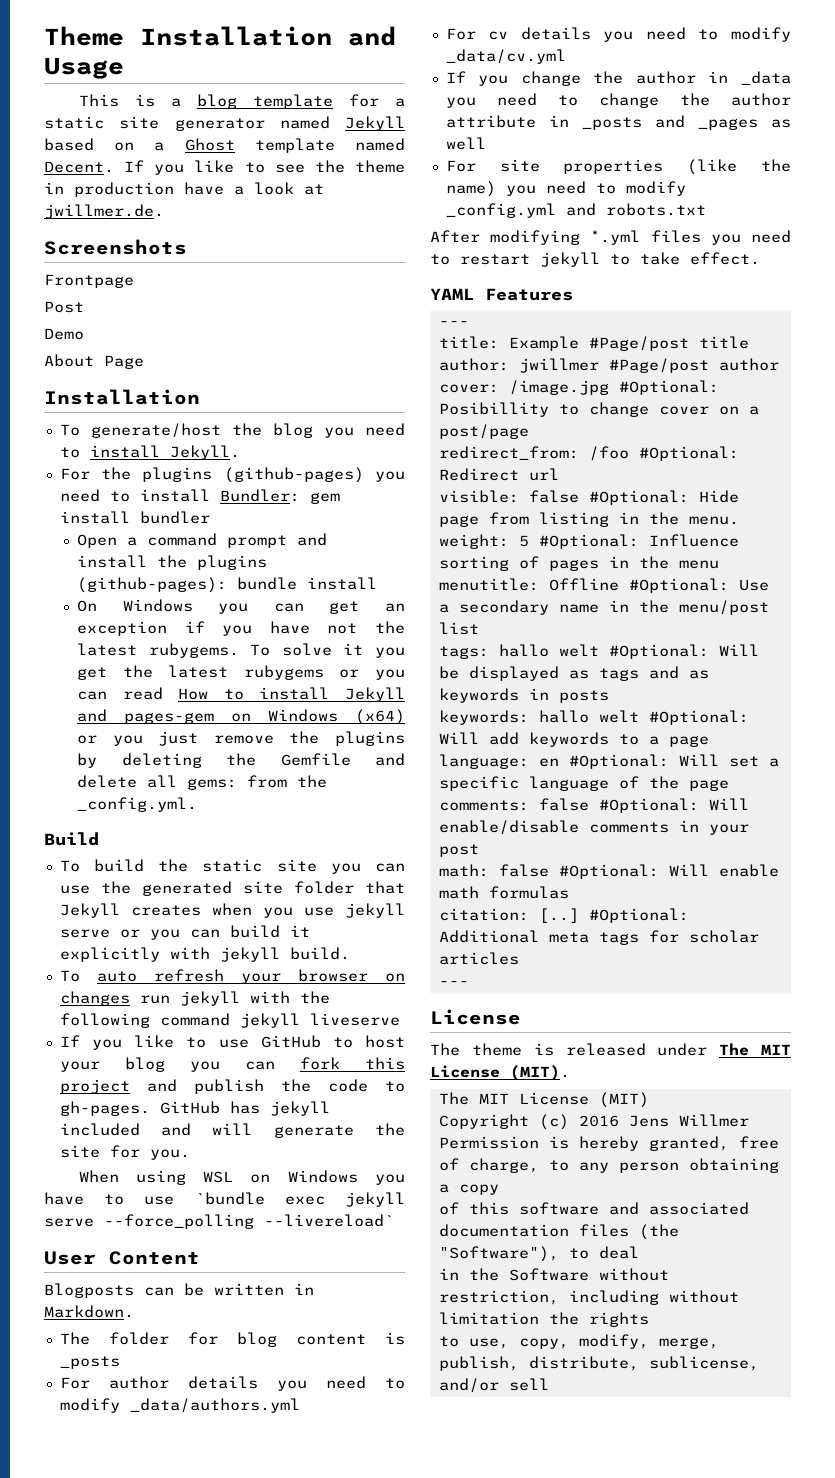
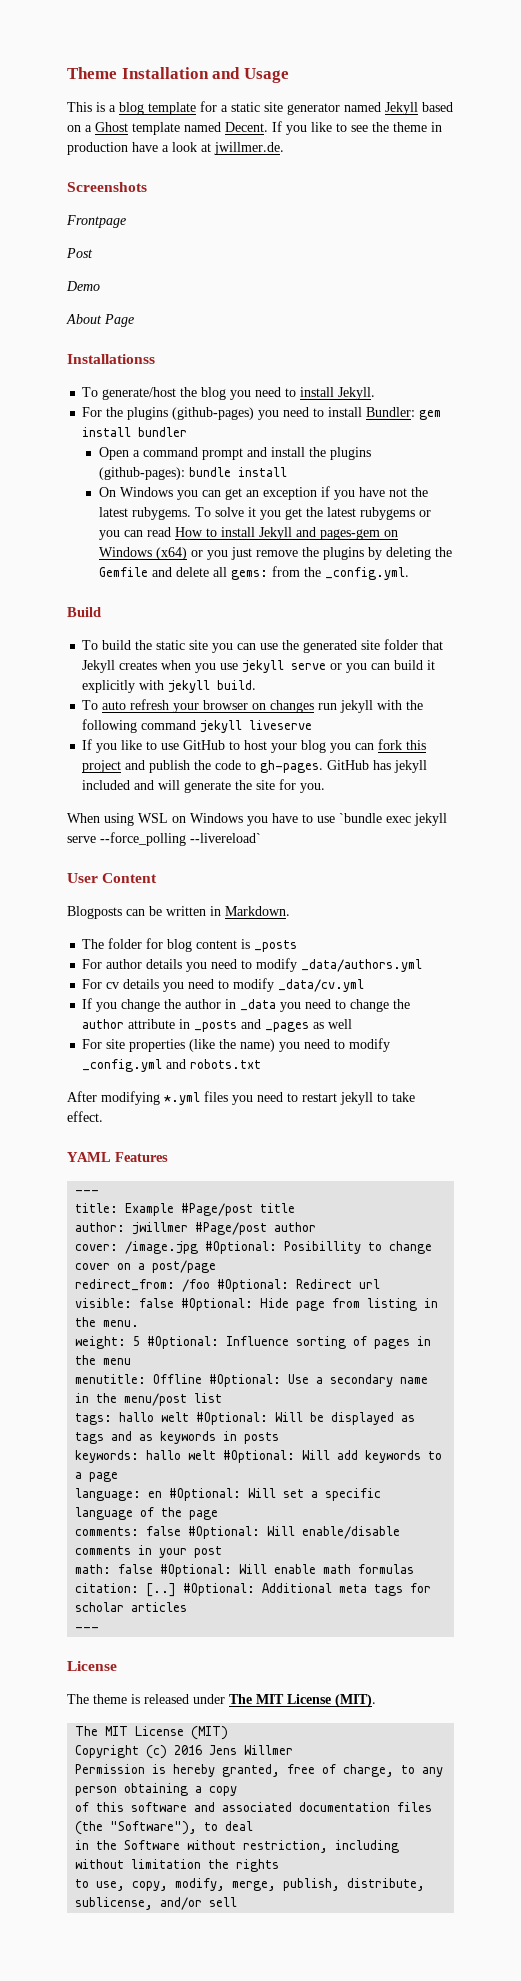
  About Page
- Installation
+ Installationss

